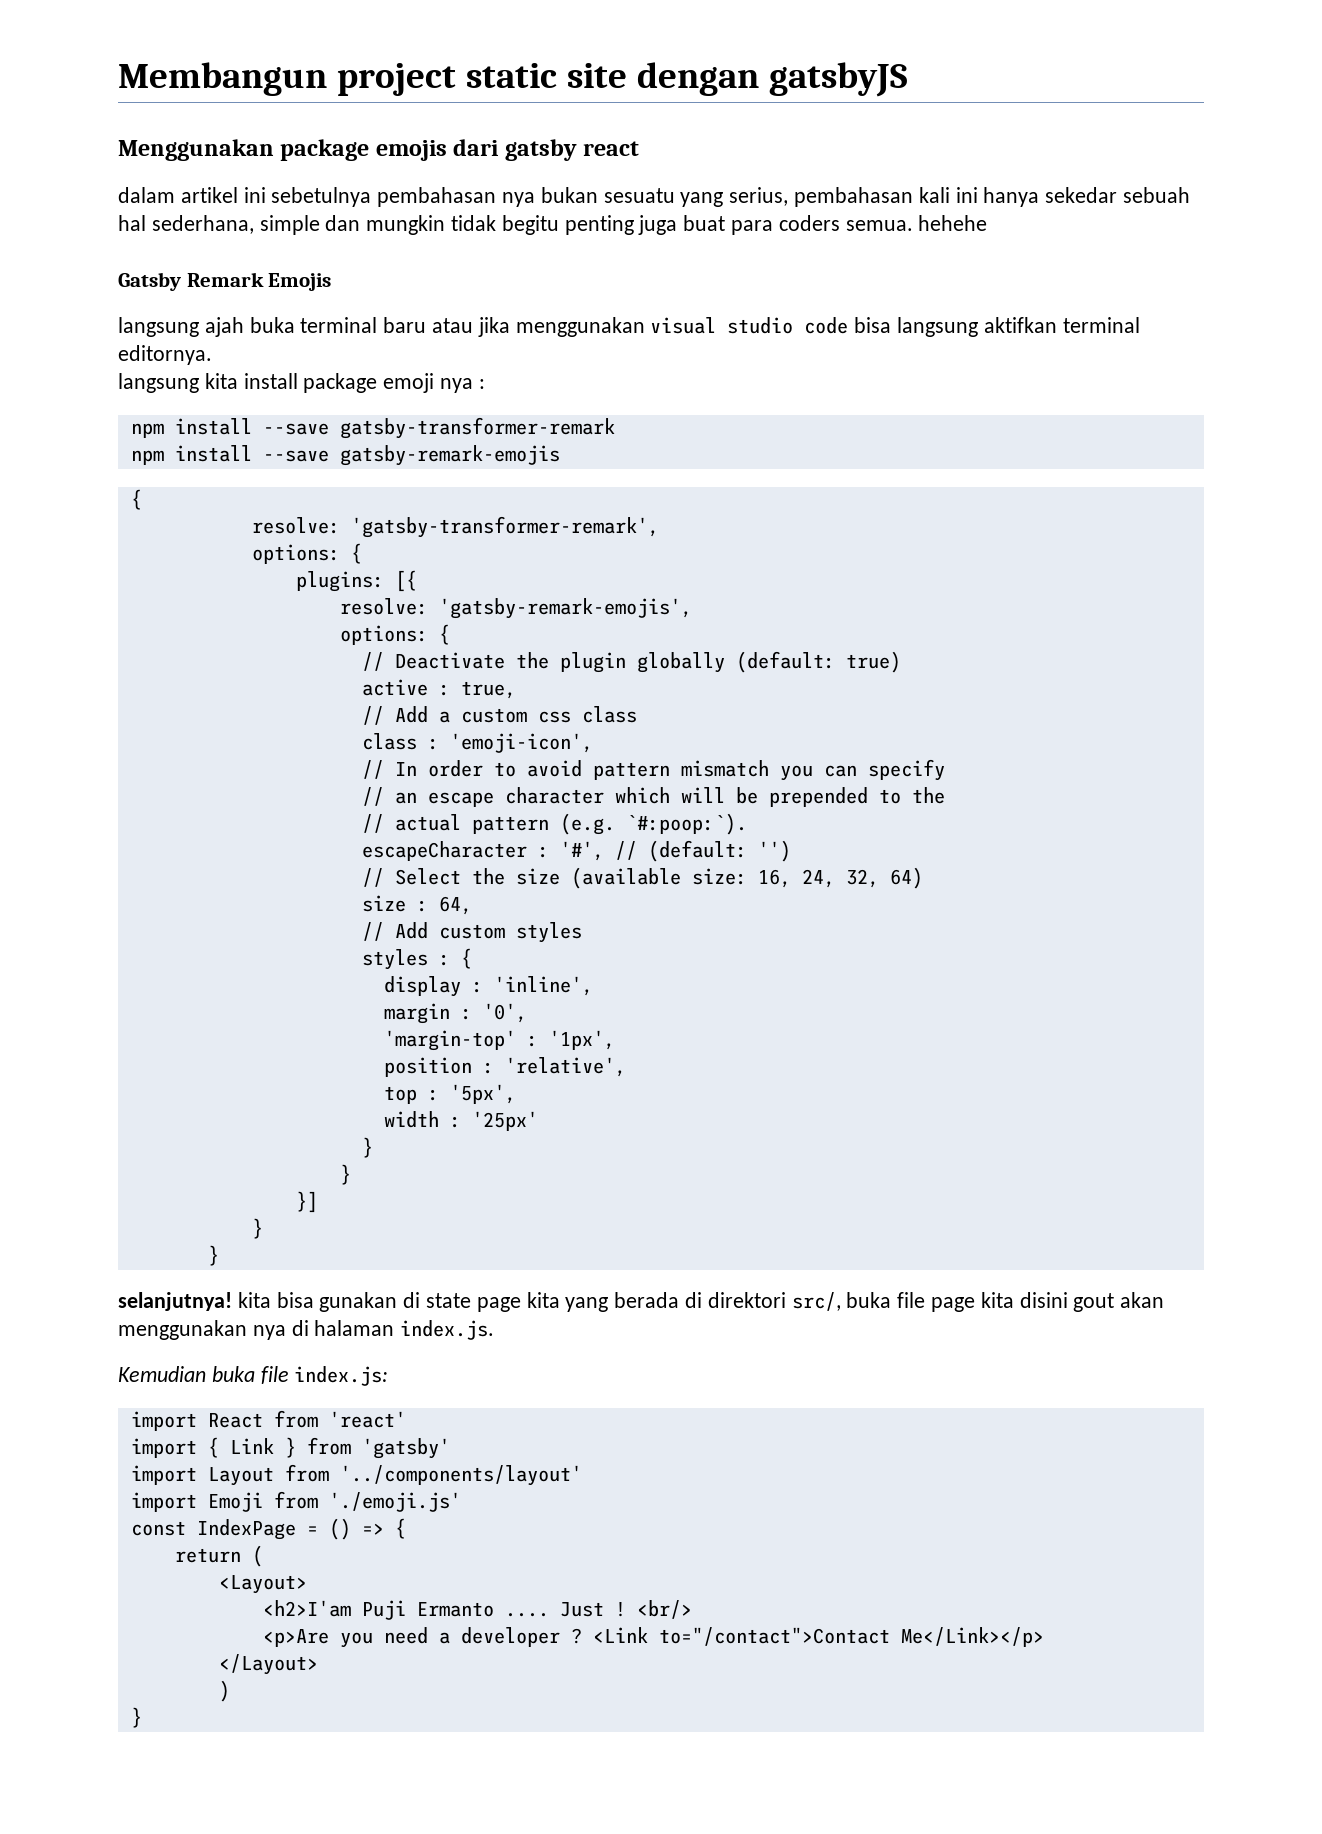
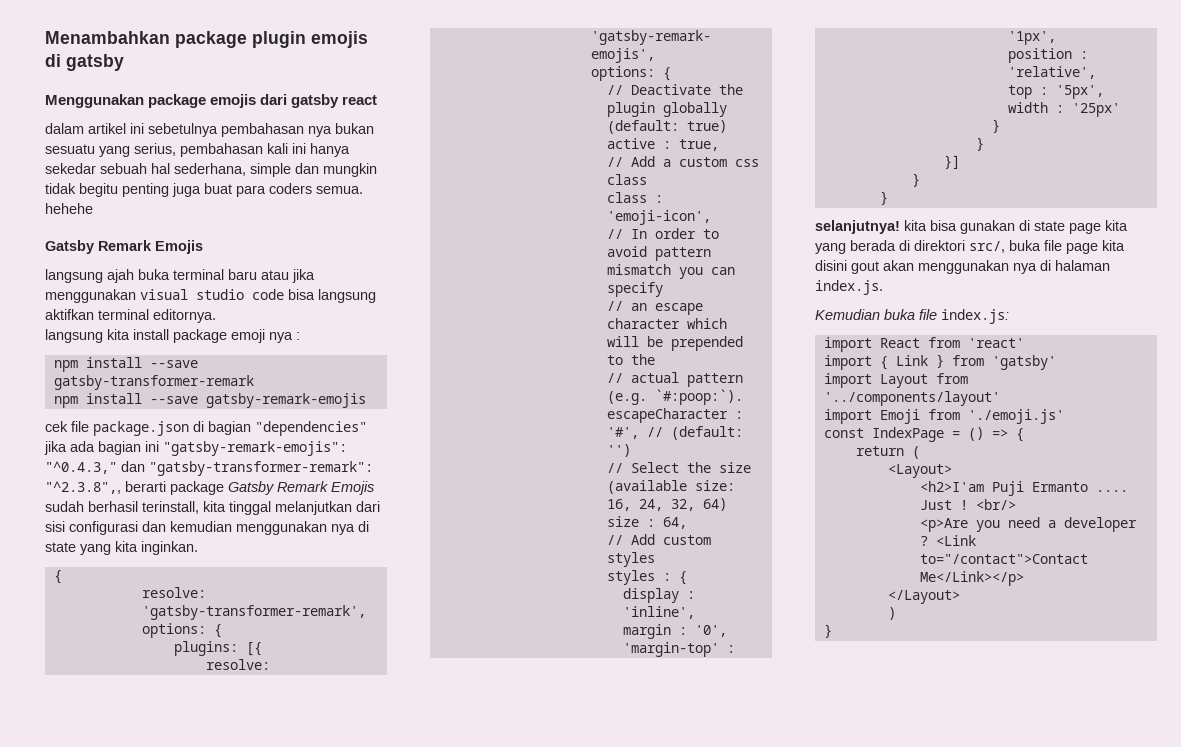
- Membangun project static site dengan gatsbyJS
+ Menambahkan package plugin emojis di gatsby
+ cek file package.json di bagian "dependencies" jika ada bagian ini "gatsby-remark-emojis": "^0.4.3," dan "gatsby-transformer-remark": "^2.3.8",, berarti package Gatsby Remark Emojis sudah berhasil terinstall, kita tinggal melanjutkan dari sisi configurasi dan kemudian menggunakan nya di state yang kita inginkan.

